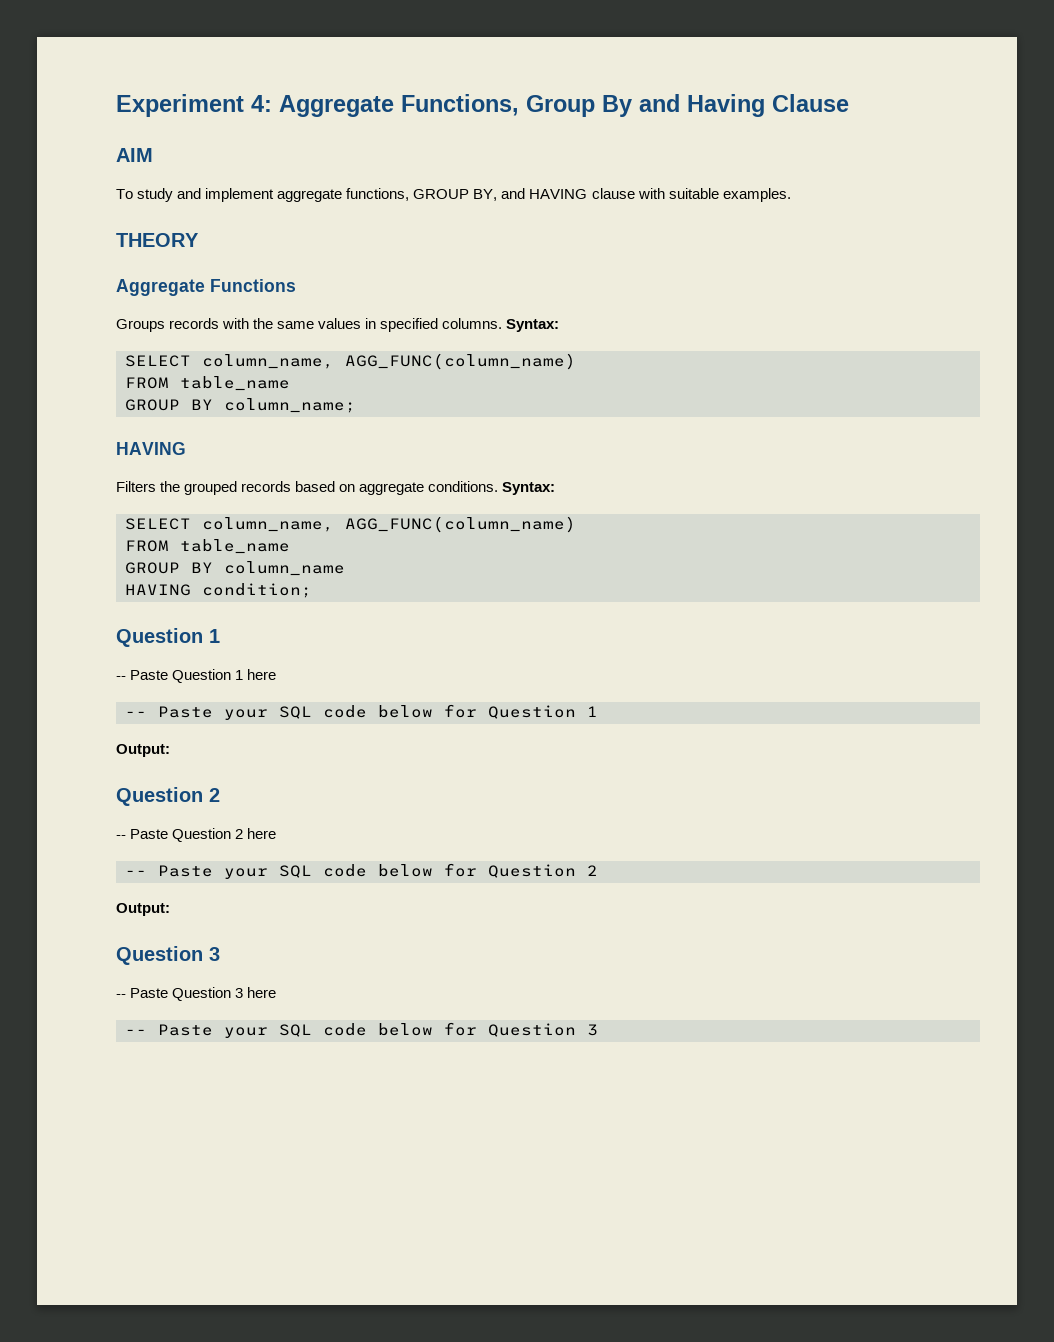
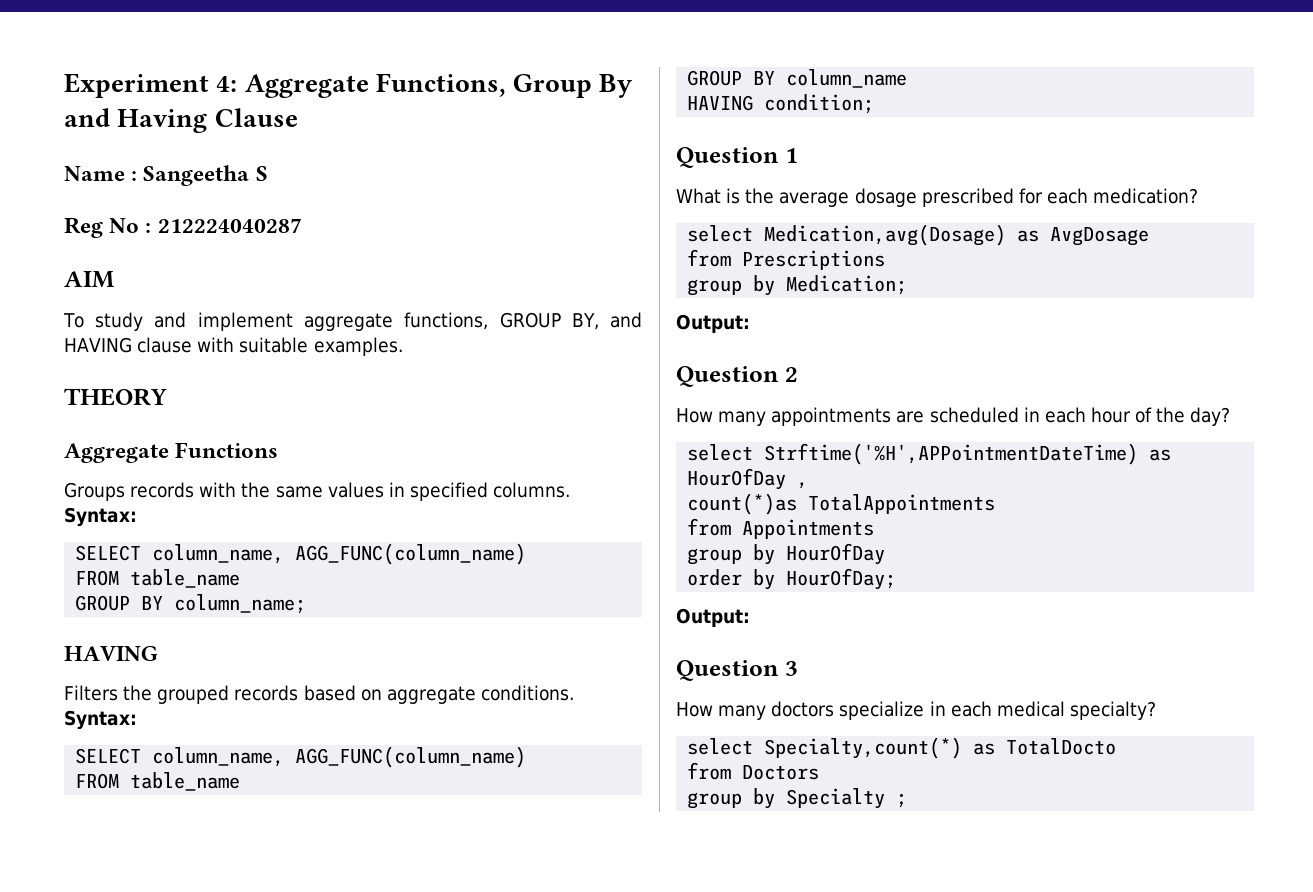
+ Name : Sangeetha S
+ Reg No : 212224040287
- -- Paste Question 1 here
- -- Paste your SQL code below for Question 1
+ What is the average dosage prescribed for each medication?
+ select Medication,avg(Dosage) as AvgDosage
+ from Prescriptions
+ group by Medication;
  Output:
  Question 2
- -- Paste Question 2 here
- -- Paste your SQL code below for Question 2
+ How many appointments are scheduled in each hour of the day?
+ select Strftime('%H',APPointmentDateTime) as HourOfDay ,
+ count(*)as TotalAppointments
+ from Appointments
+ group by HourOfDay
+ order by HourOfDay;
  Output:
  Question 3
- -- Paste Question 3 here
- -- Paste your SQL code below for Question 3
+ How many doctors specialize in each medical specialty?
+ select Specialty,count(*) as TotalDocto
+ from Doctors
+ group by Specialty ;

